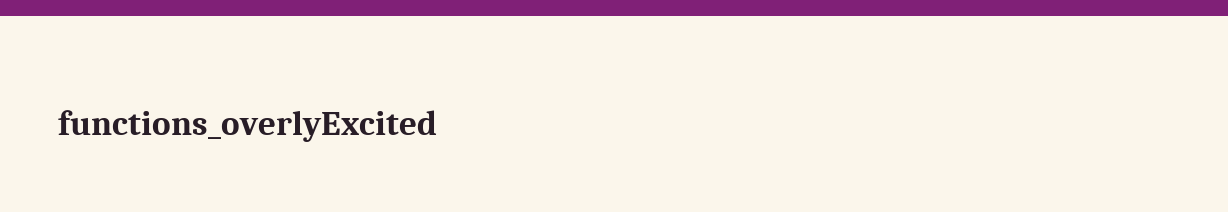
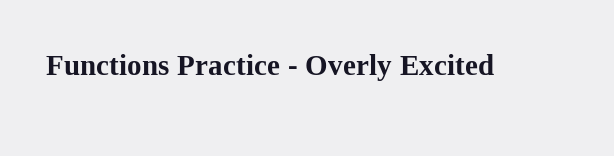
- functions_overlyExcited
+ Functions Practice - Overly Excited

